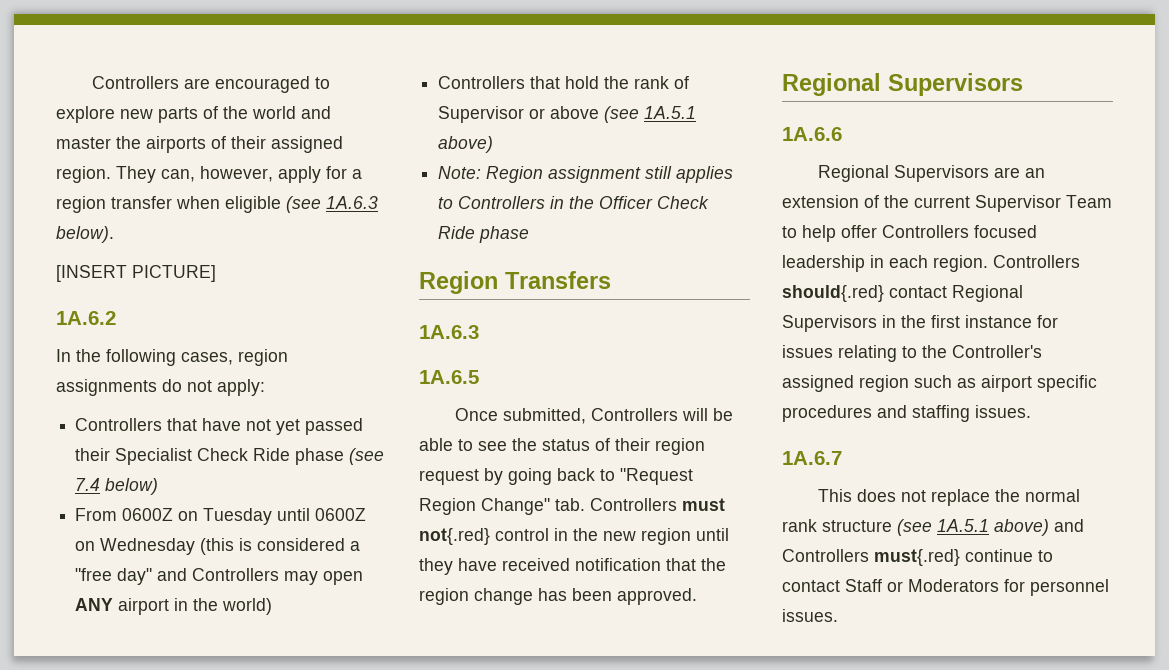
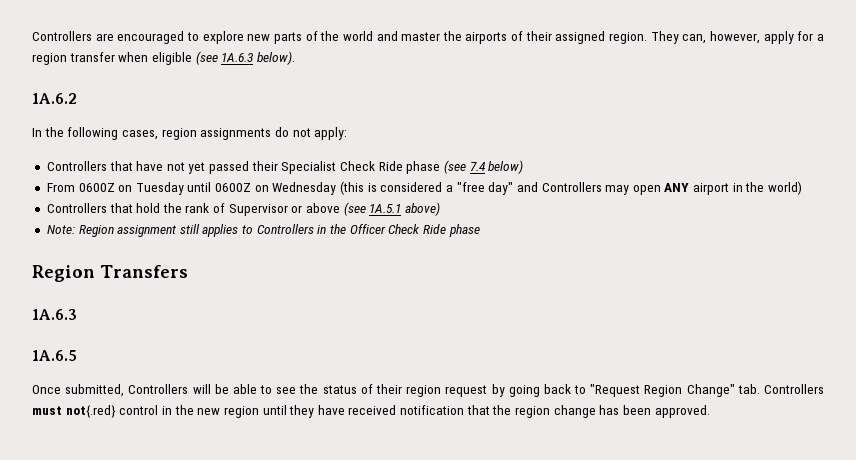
- [INSERT PICTURE]
  Once submitted, Controllers will be able to see the status of their region request by going back to "Request Region Change" tab. Controllers must not{.red} control in the new region until they have received notification that the region change has been approved.
- Regional Supervisors
- 1A.6.6
- Regional Supervisors are an extension of the current Supervisor Team to help offer Controllers focused leadership in each region. Controllers should{.red} contact Regional Supervisors in the first instance for issues relating to the Controller's assigned region such as airport specific procedures and staffing issues.
- 1A.6.7
- This does not replace the normal rank structure (see 1A.5.1 above) and Controllers must{.red} continue to contact Staff or Moderators for personnel issues.

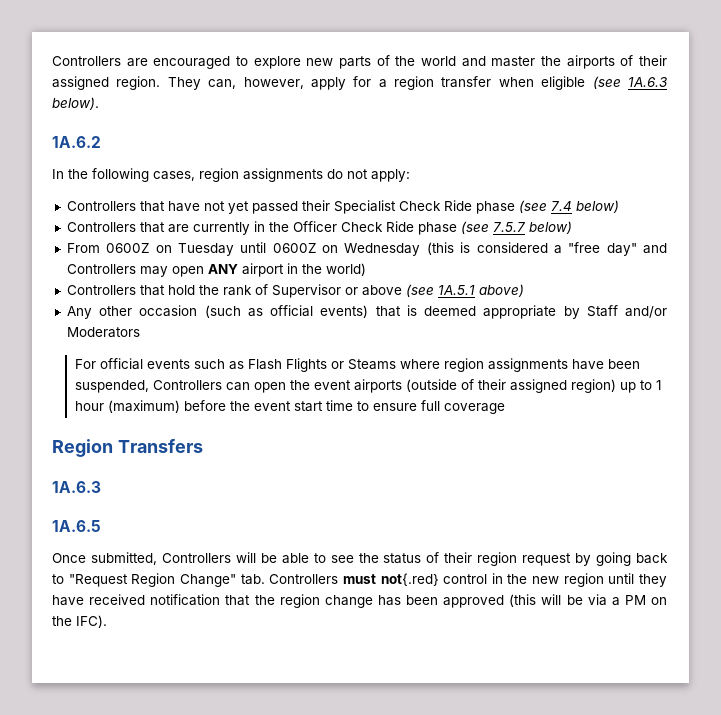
+ Controllers that are currently in the Officer Check Ride phase (see 7.5.7 below)
- Note: Region assignment still applies to Controllers in the Officer Check Ride phase
+ Any other occasion (such as official events) that is deemed appropriate by Staff and/or Moderators
+ For official events such as Flash Flights or Steams where region assignments have been suspended, Controllers can open the event airports (outside of their assigned region) up to 1 hour (maximum) before the event start time to ensure full coverage
- Once submitted, Controllers will be able to see the status of their region request by going back to "Request Region Change" tab. Controllers must not{.red} control in the new region until they have received notification that the region change has been approved.
+ Once submitted, Controllers will be able to see the status of their region request by going back to "Request Region Change" tab. Controllers must not{.red} control in the new region until they have received notification that the region change has been approved (this will be via a PM on the IFC).

